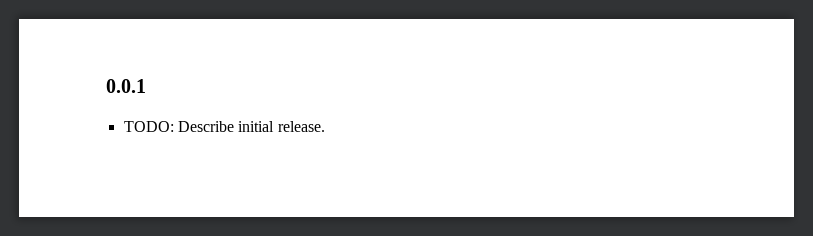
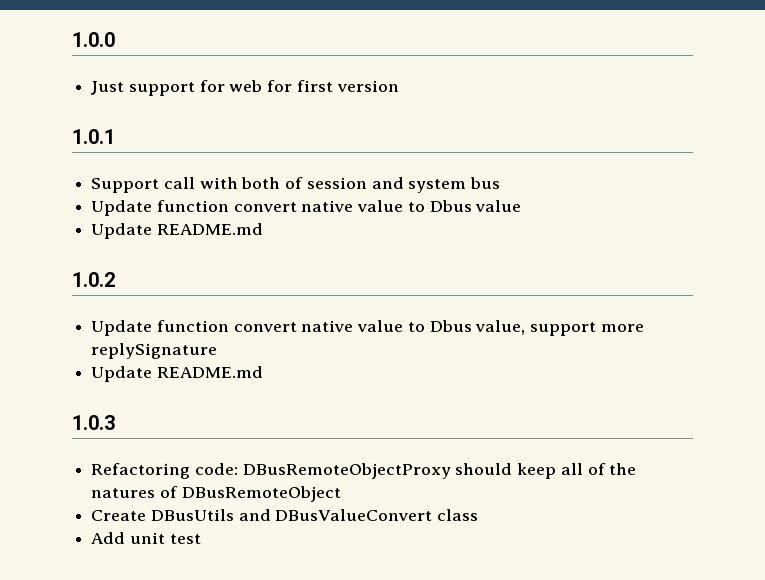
- 0.0.1
- TODO: Describe initial release.
+ 1.0.0
+ Just support for web for first version
+ 1.0.1
+ Support call with both of session and system bus
+ Update function convert native value to Dbus value
+ Update README.md
+ 1.0.2
+ Update function convert native value to Dbus value, support more replySignature
+ Update README.md
+ 1.0.3
+ Refactoring code: DBusRemoteObjectProxy should keep all of the natures of DBusRemoteObject
+ Create DBusUtils and DBusValueConvert class
+ Add unit test

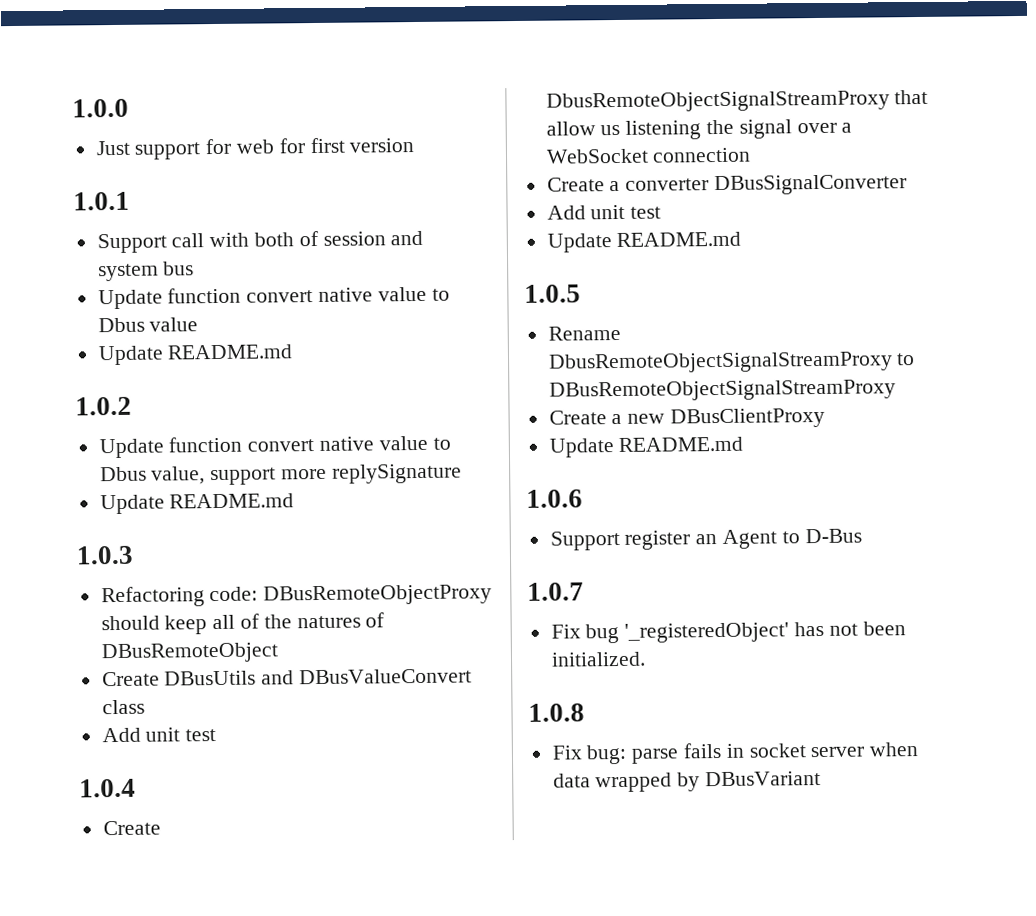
+ 1.0.4
+ Create DbusRemoteObjectSignalStreamProxy that allow us listening the signal over a WebSocket connection
+ Create a converter DBusSignalConverter
+ Add unit test
+ Update README.md
+ 1.0.5
+ Rename DbusRemoteObjectSignalStreamProxy to DBusRemoteObjectSignalStreamProxy
+ Create a new DBusClientProxy
+ Update README.md
+ 1.0.6
+ Support register an Agent to D-Bus
+ 1.0.7
+ Fix bug '_registeredObject' has not been initialized.
+ 1.0.8
+ Fix bug: parse fails in socket server when data wrapped by DBusVariant

